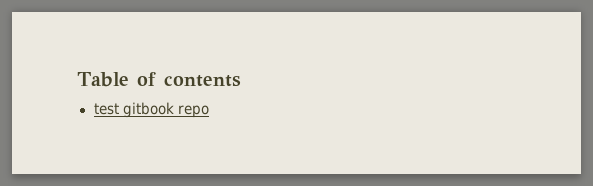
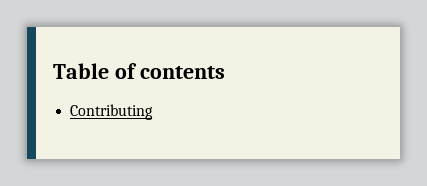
- test gitbook repo
+ Contributing

